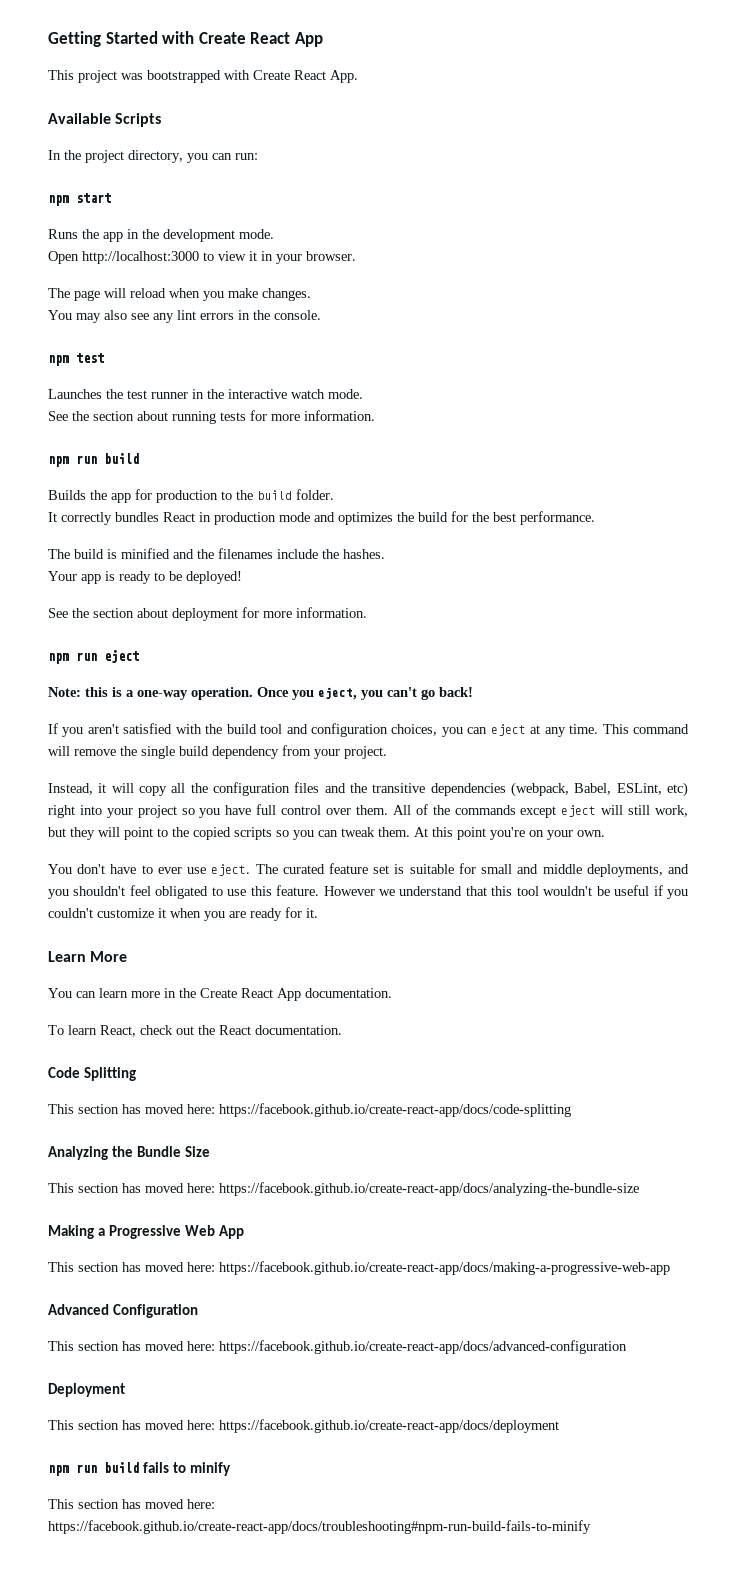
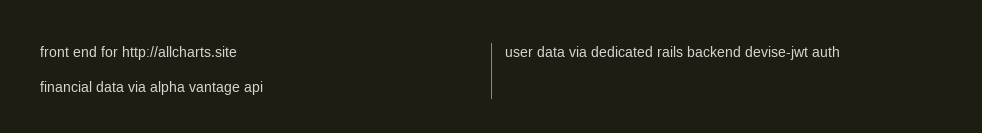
- Getting Started with Create React App
- This project was bootstrapped with Create React App.
- Available Scripts
- In the project directory, you can run:
- npm start
- Runs the app in the development mode.
- Open http://localhost:3000 to view it in your browser.
- The page will reload when you make changes.
- You may also see any lint errors in the console.
- npm test
- Launches the test runner in the interactive watch mode.
- See the section about running tests for more information.
- npm run build
- Builds the app for production to the build folder.
- It correctly bundles React in production mode and optimizes the build for the best performance.
- The build is minified and the filenames include the hashes.
- Your app is ready to be deployed!
- See the section about deployment for more information.
- npm run eject
- Note: this is a one-way operation. Once you eject, you can't go back!
- If you aren't satisfied with the build tool and configuration choices, you can eject at any time. This command will remove the single build dependency from your project.
- Instead, it will copy all the configuration files and the transitive dependencies (webpack, Babel, ESLint, etc) right into your project so you have full control over them. All of the commands except eject will still work, but they will point to the copied scripts so you can tweak them. At this point you're on your own.
- You don't have to ever use eject. The curated feature set is suitable for small and middle deployments, and you shouldn't feel obligated to use this feature. However we understand that this tool wouldn't be useful if you couldn't customize it when you are ready for it.
- Learn More
- You can learn more in the Create React App documentation.
- To learn React, check out the React documentation.
- Code Splitting
- This section has moved here: https://facebook.github.io/create-react-app/docs/code-splitting
- Analyzing the Bundle Size
- This section has moved here: https://facebook.github.io/create-react-app/docs/analyzing-the-bundle-size
- Making a Progressive Web App
- This section has moved here: https://facebook.github.io/create-react-app/docs/making-a-progressive-web-app
- Advanced Configuration
- This section has moved here: https://facebook.github.io/create-react-app/docs/advanced-configuration
- Deployment
- This section has moved here: https://facebook.github.io/create-react-app/docs/deployment
- npm run build fails to minify
- This section has moved here: https://facebook.github.io/create-react-app/docs/troubleshooting#npm-run-build-fails-to-minify
+ front end for http://allcharts.site
+ financial data via alpha vantage api
+ user data via dedicated rails backend devise-jwt auth

